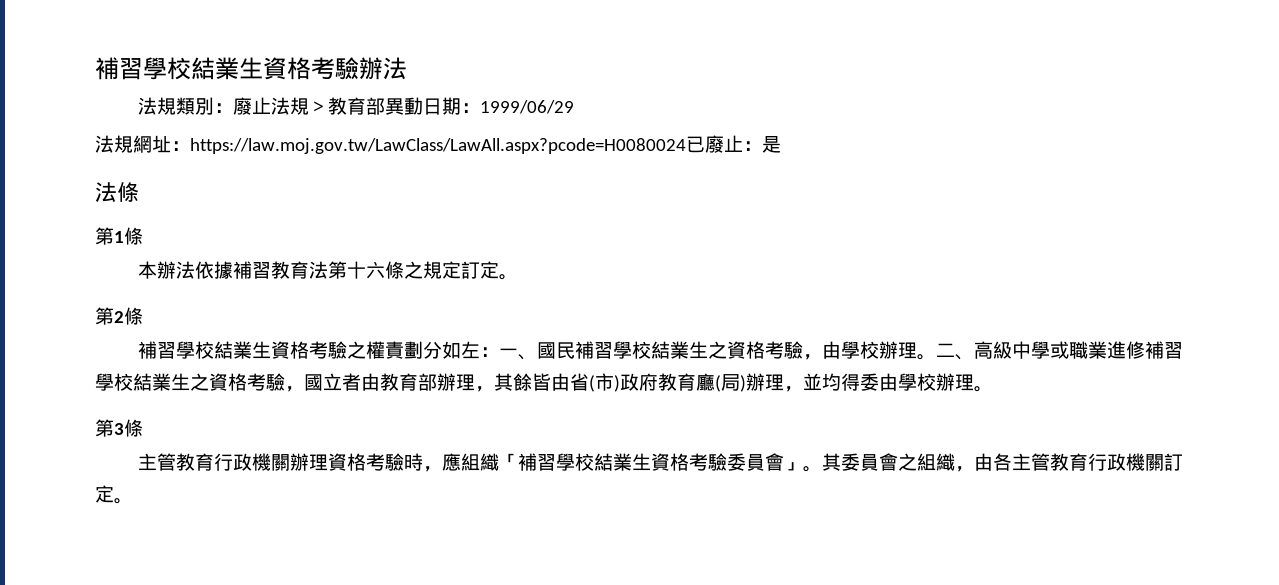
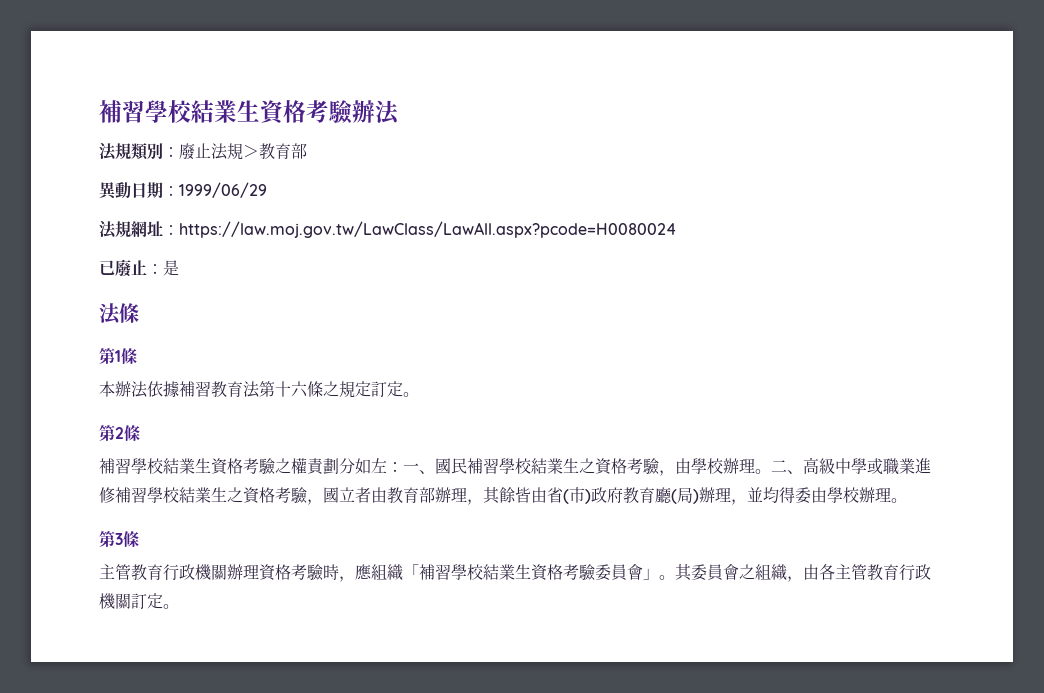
- 法規類別：廢止法規＞教育部異動日期：1999/06/29
+ 法規類別：廢止法規＞教育部
+ 異動日期：1999/06/29
- 法規網址：https://law.moj.gov.tw/LawClass/LawAll.aspx?pcode=H0080024已廢止：是
+ 法規網址：https://law.moj.gov.tw/LawClass/LawAll.aspx?pcode=H0080024
+ 已廢止：是

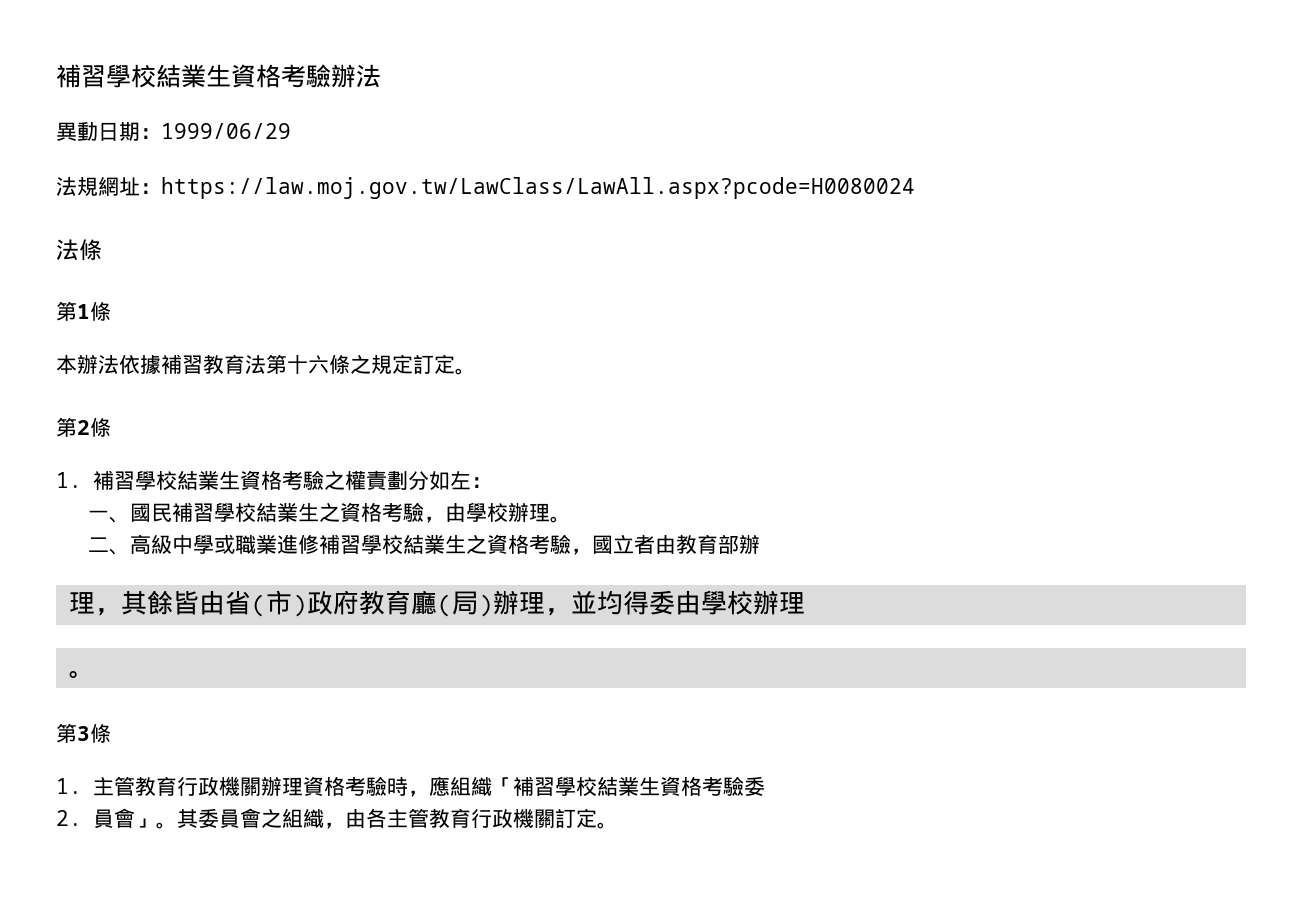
- 法規類別：廢止法規＞教育部
- 已廢止：是
- 補習學校結業生資格考驗之權責劃分如左：一、國民補習學校結業生之資格考驗，由學校辦理。二、高級中學或職業進修補習學校結業生之資格考驗，國立者由教育部辦理，其餘皆由省(市)政府教育廳(局)辦理，並均得委由學校辦理。
+ 1.補習學校結業生資格考驗之權責劃分如左：
+ 一、國民補習學校結業生之資格考驗，由學校辦理。
+ 二、高級中學或職業進修補習學校結業生之資格考驗，國立者由教育部辦
+ 理，其餘皆由省(市)政府教育廳(局)辦理，並均得委由學校辦理
+ 。
- 主管教育行政機關辦理資格考驗時，應組織「補習學校結業生資格考驗委員會」。
+ 1.主管教育行政機關辦理資格考驗時，應組織「補習學校結業生資格考驗委
+ 2.員會」。

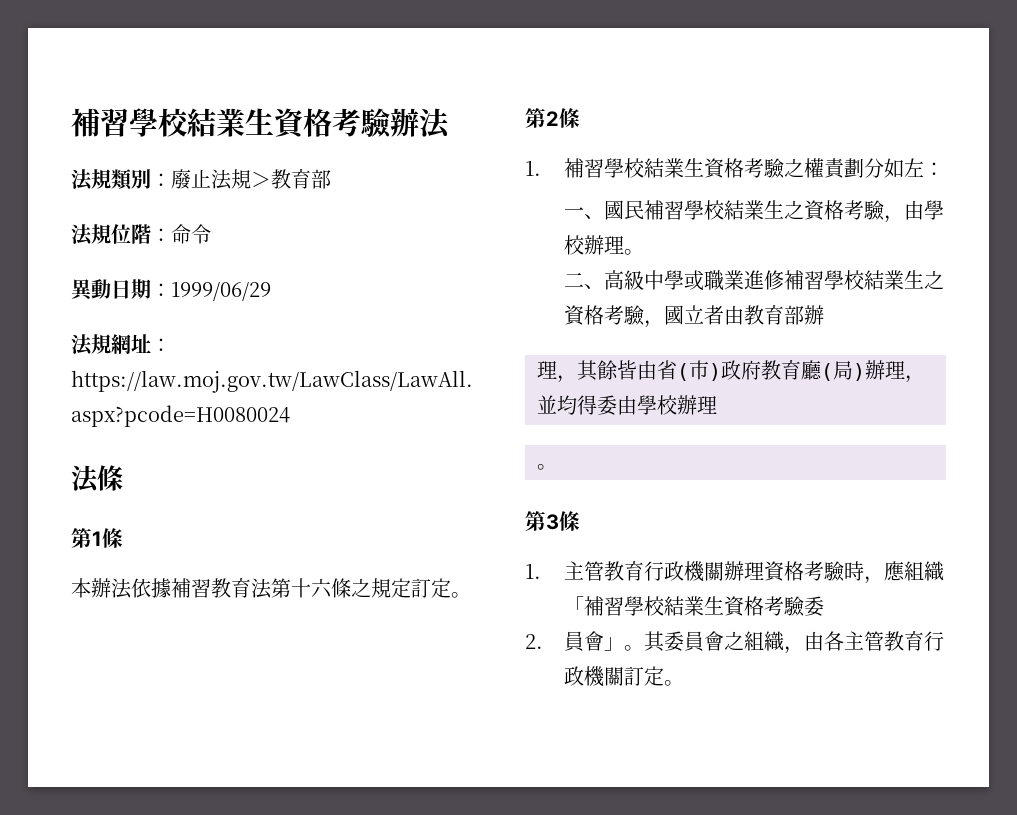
+ 法規類別：廢止法規＞教育部
+ 法規位階：命令

